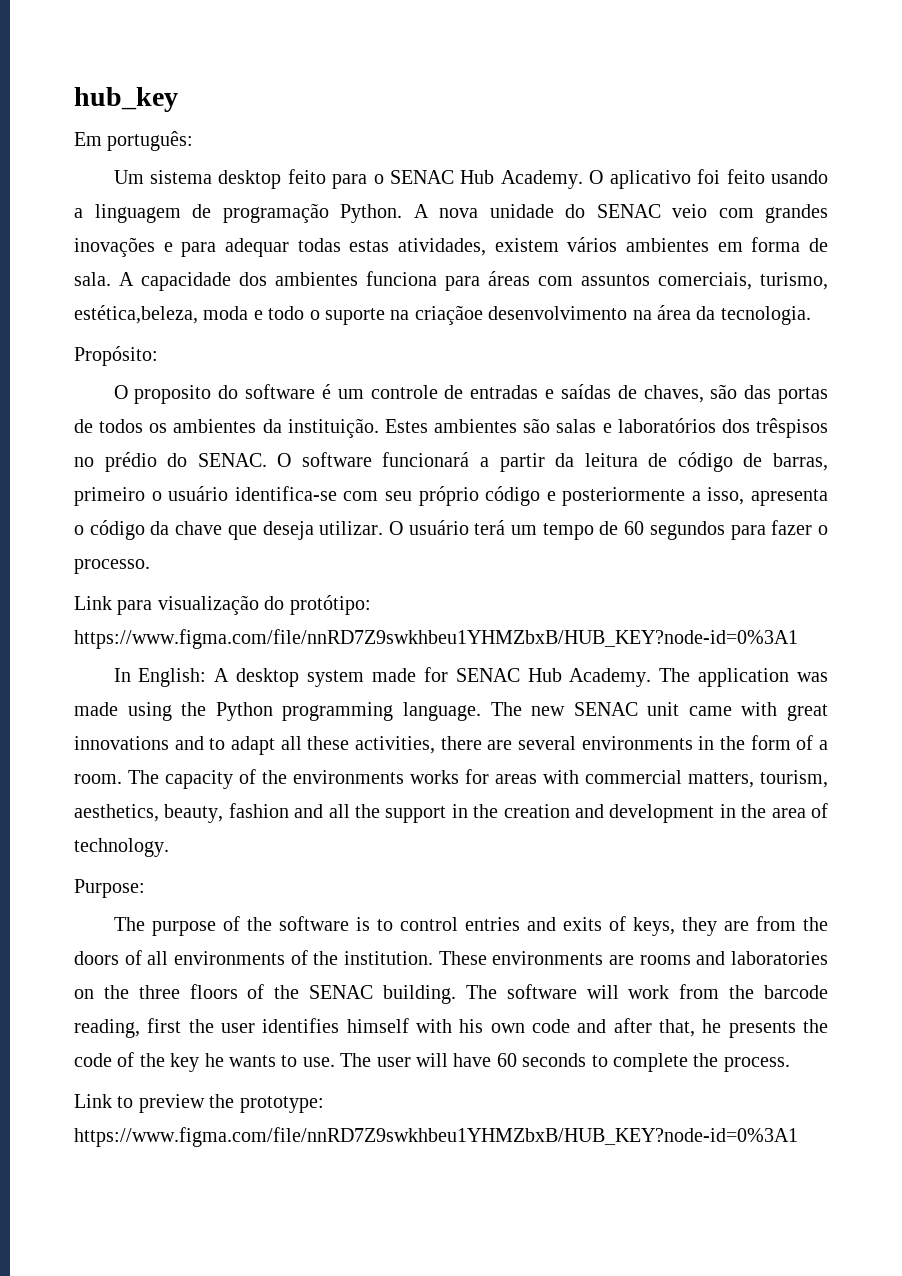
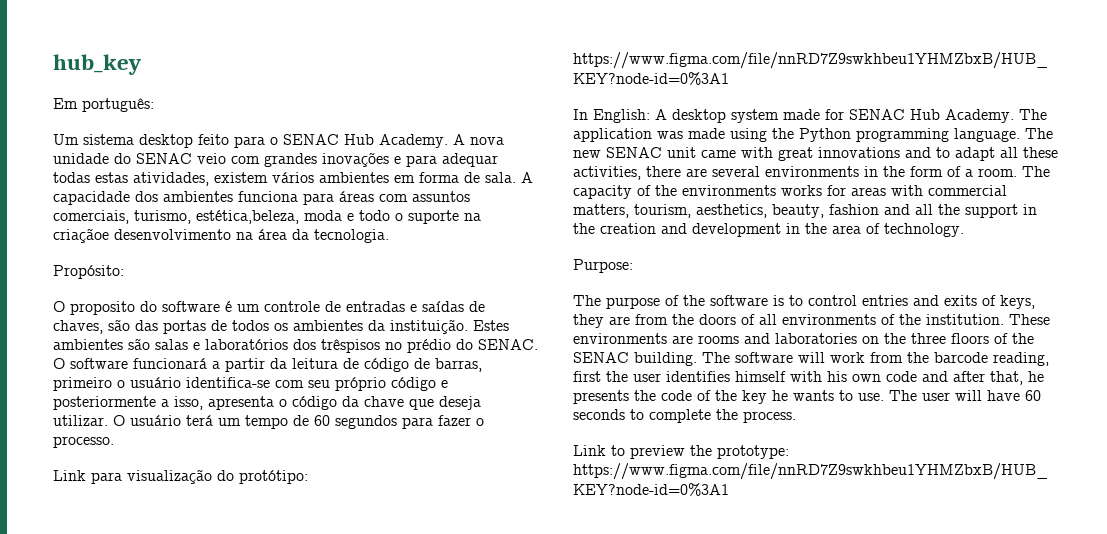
- O aplicativo foi feito usando a linguagem de programação Python.

